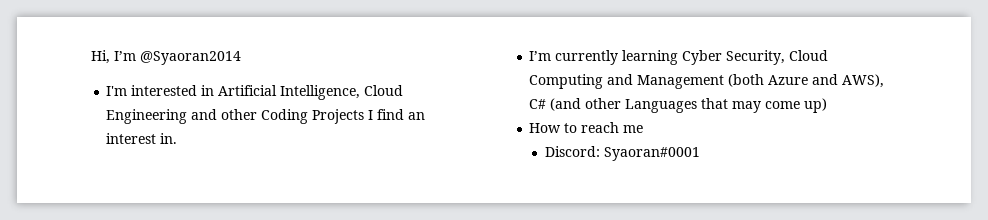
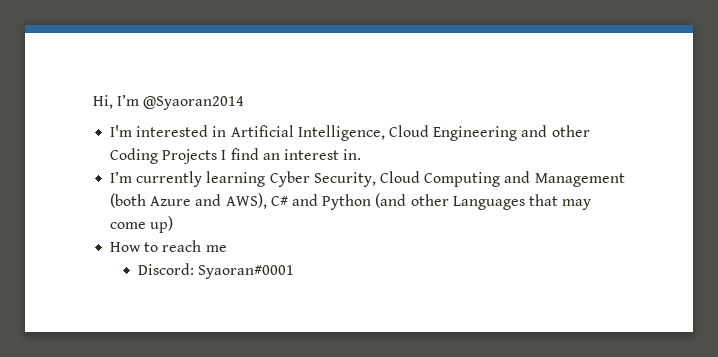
- I’m currently learning Cyber Security, Cloud Computing and Management (both Azure and AWS), C# (and other Languages that may come up)
+ I’m currently learning Cyber Security, Cloud Computing and Management (both Azure and AWS), C# and Python (and other Languages that may come up)

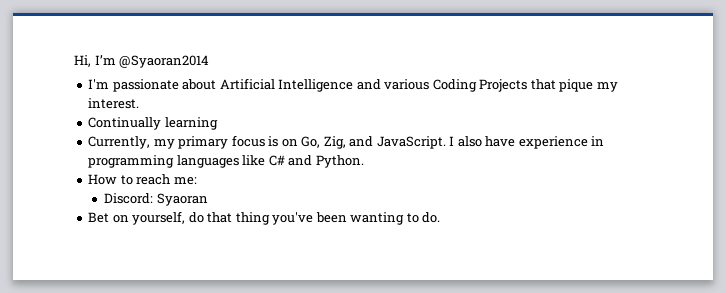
- I'm interested in Artificial Intelligence, Cloud Engineering and other Coding Projects I find an interest in.
- I’m currently learning Cyber Security, Cloud Computing and Management (both Azure and AWS), C# and Python (and other Languages that may come up)
+ I'm passionate about Artificial Intelligence and various Coding Projects that pique my interest.
+ Continually learning
+ Currently, my primary focus is on Go, Zig, and JavaScript. I also have experience in programming languages like C# and Python.
- How to reach me
+ How to reach me:
- Discord: Syaoran#0001
+ Discord: Syaoran
+ Bet on yourself, do that thing you've been wanting to do.

